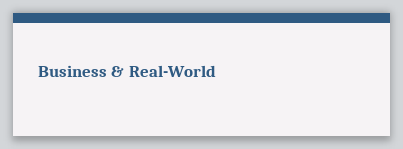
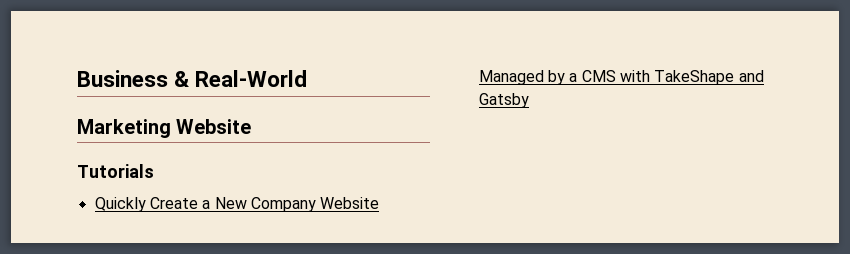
+ Marketing Website
+ Tutorials
+ Quickly Create a New Company Website Managed by a CMS with TakeShape and Gatsby

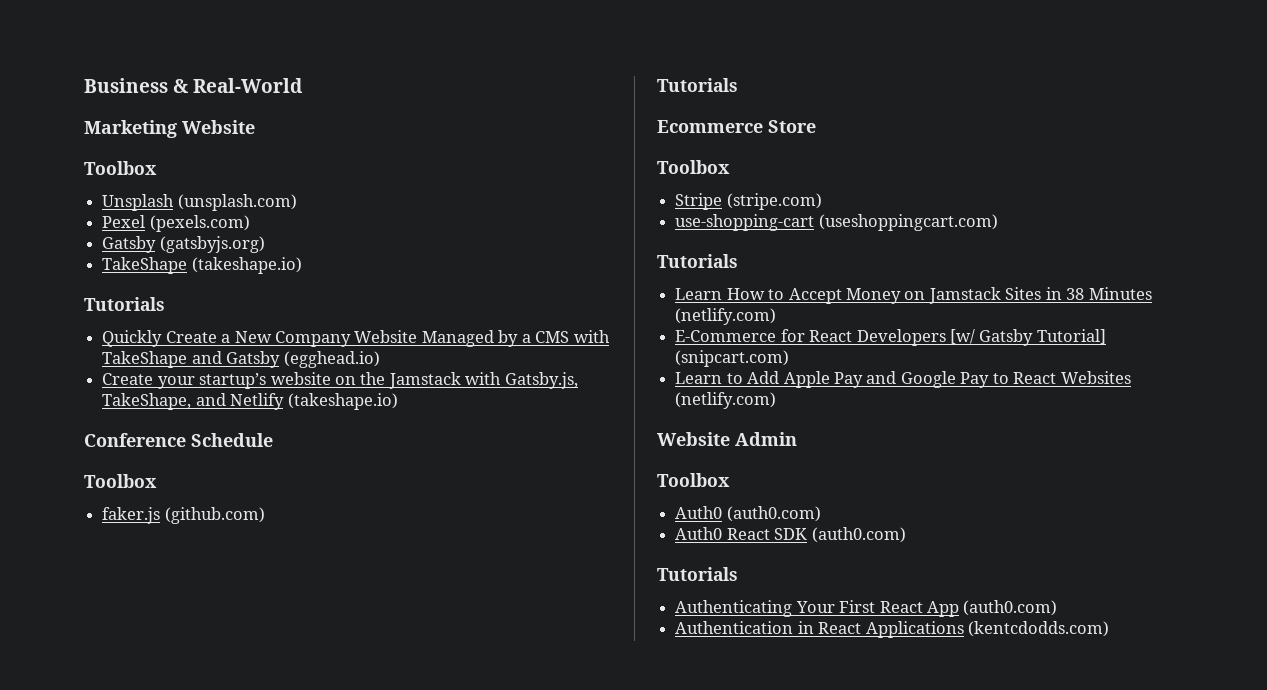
  Marketing Website
+ Toolbox
+ Unsplash (unsplash.com)
+ Pexel (pexels.com)
+ Gatsby (gatsbyjs.org)
+ TakeShape (takeshape.io)
- Quickly Create a New Company Website Managed by a CMS with TakeShape and Gatsby
+ Quickly Create a New Company Website Managed by a CMS with TakeShape and Gatsby (egghead.io)
+ Create your startup’s website on the Jamstack with Gatsby.js, TakeShape, and Netlify (takeshape.io)
+ Conference Schedule
+ Toolbox
+ faker.js (github.com)
+ Tutorials
+ Ecommerce Store
+ Toolbox
+ Stripe (stripe.com)
+ use-shopping-cart (useshoppingcart.com)
+ Tutorials
+ Learn How to Accept Money on Jamstack Sites in 38 Minutes (netlify.com)
+ E-Commerce for React Developers [w/ Gatsby Tutorial] (snipcart.com)
+ Learn to Add Apple Pay and Google Pay to React Websites (netlify.com)
+ Website Admin
+ Toolbox
+ Auth0 (auth0.com)
+ Auth0 React SDK (auth0.com)
+ Tutorials
+ Authenticating Your First React App (auth0.com)
+ Authentication in React Applications (kentcdodds.com)

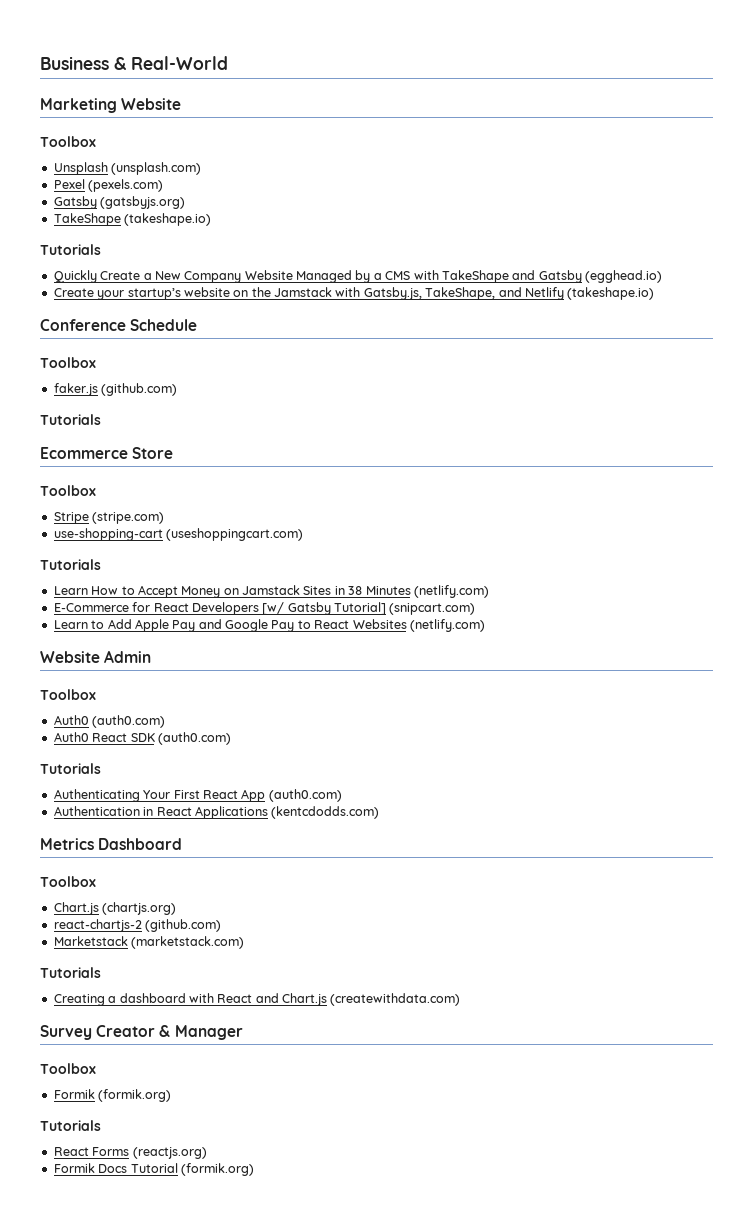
+ Metrics Dashboard
+ Toolbox
+ Chart.js (chartjs.org)
+ react-chartjs-2 (github.com)
+ Marketstack (marketstack.com)
+ Tutorials
+ Creating a dashboard with React and Chart.js (createwithdata.com)
+ Survey Creator & Manager
+ Toolbox
+ Formik (formik.org)
+ Tutorials
+ React Forms (reactjs.org)
+ Formik Docs Tutorial (formik.org)

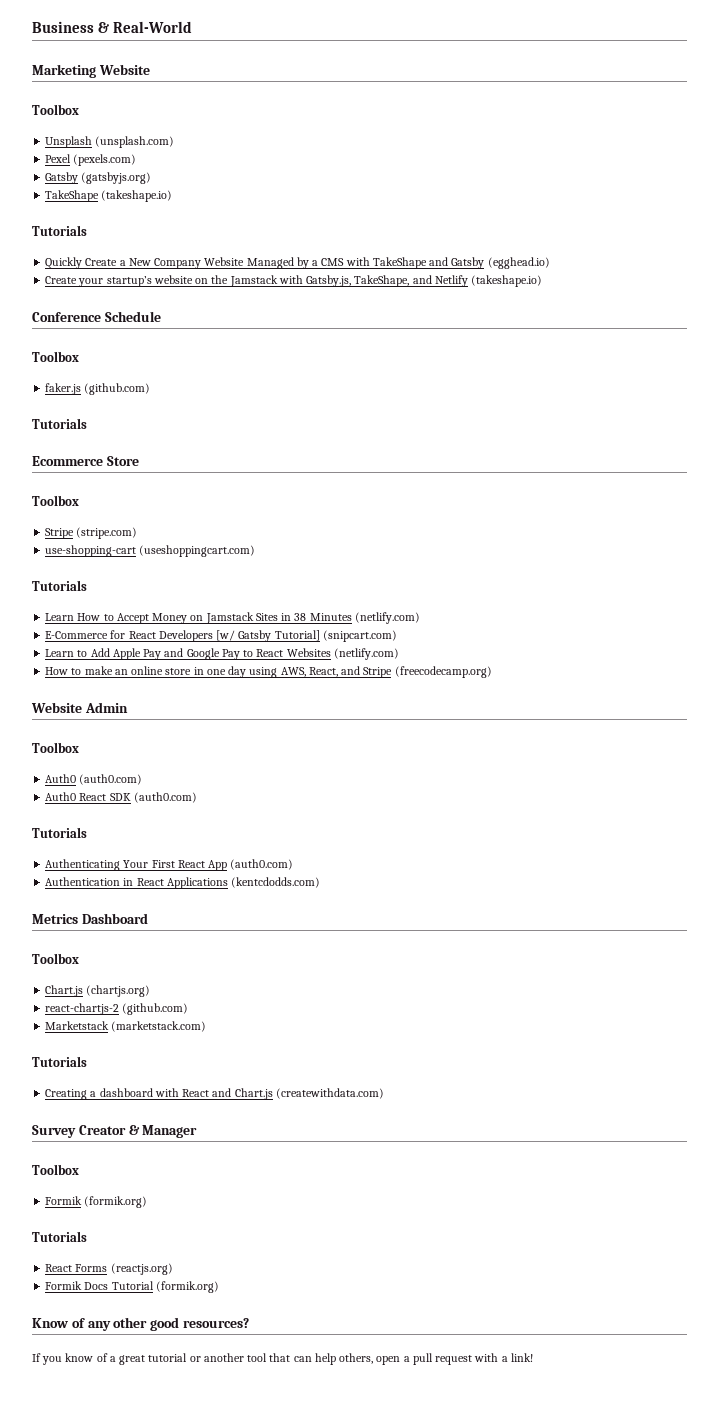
+ How to make an online store in one day using AWS, React, and Stripe (freecodecamp.org)
+ Know of any other good resources?
+ If you know of a great tutorial or another tool that can help others, open a pull request with a link!

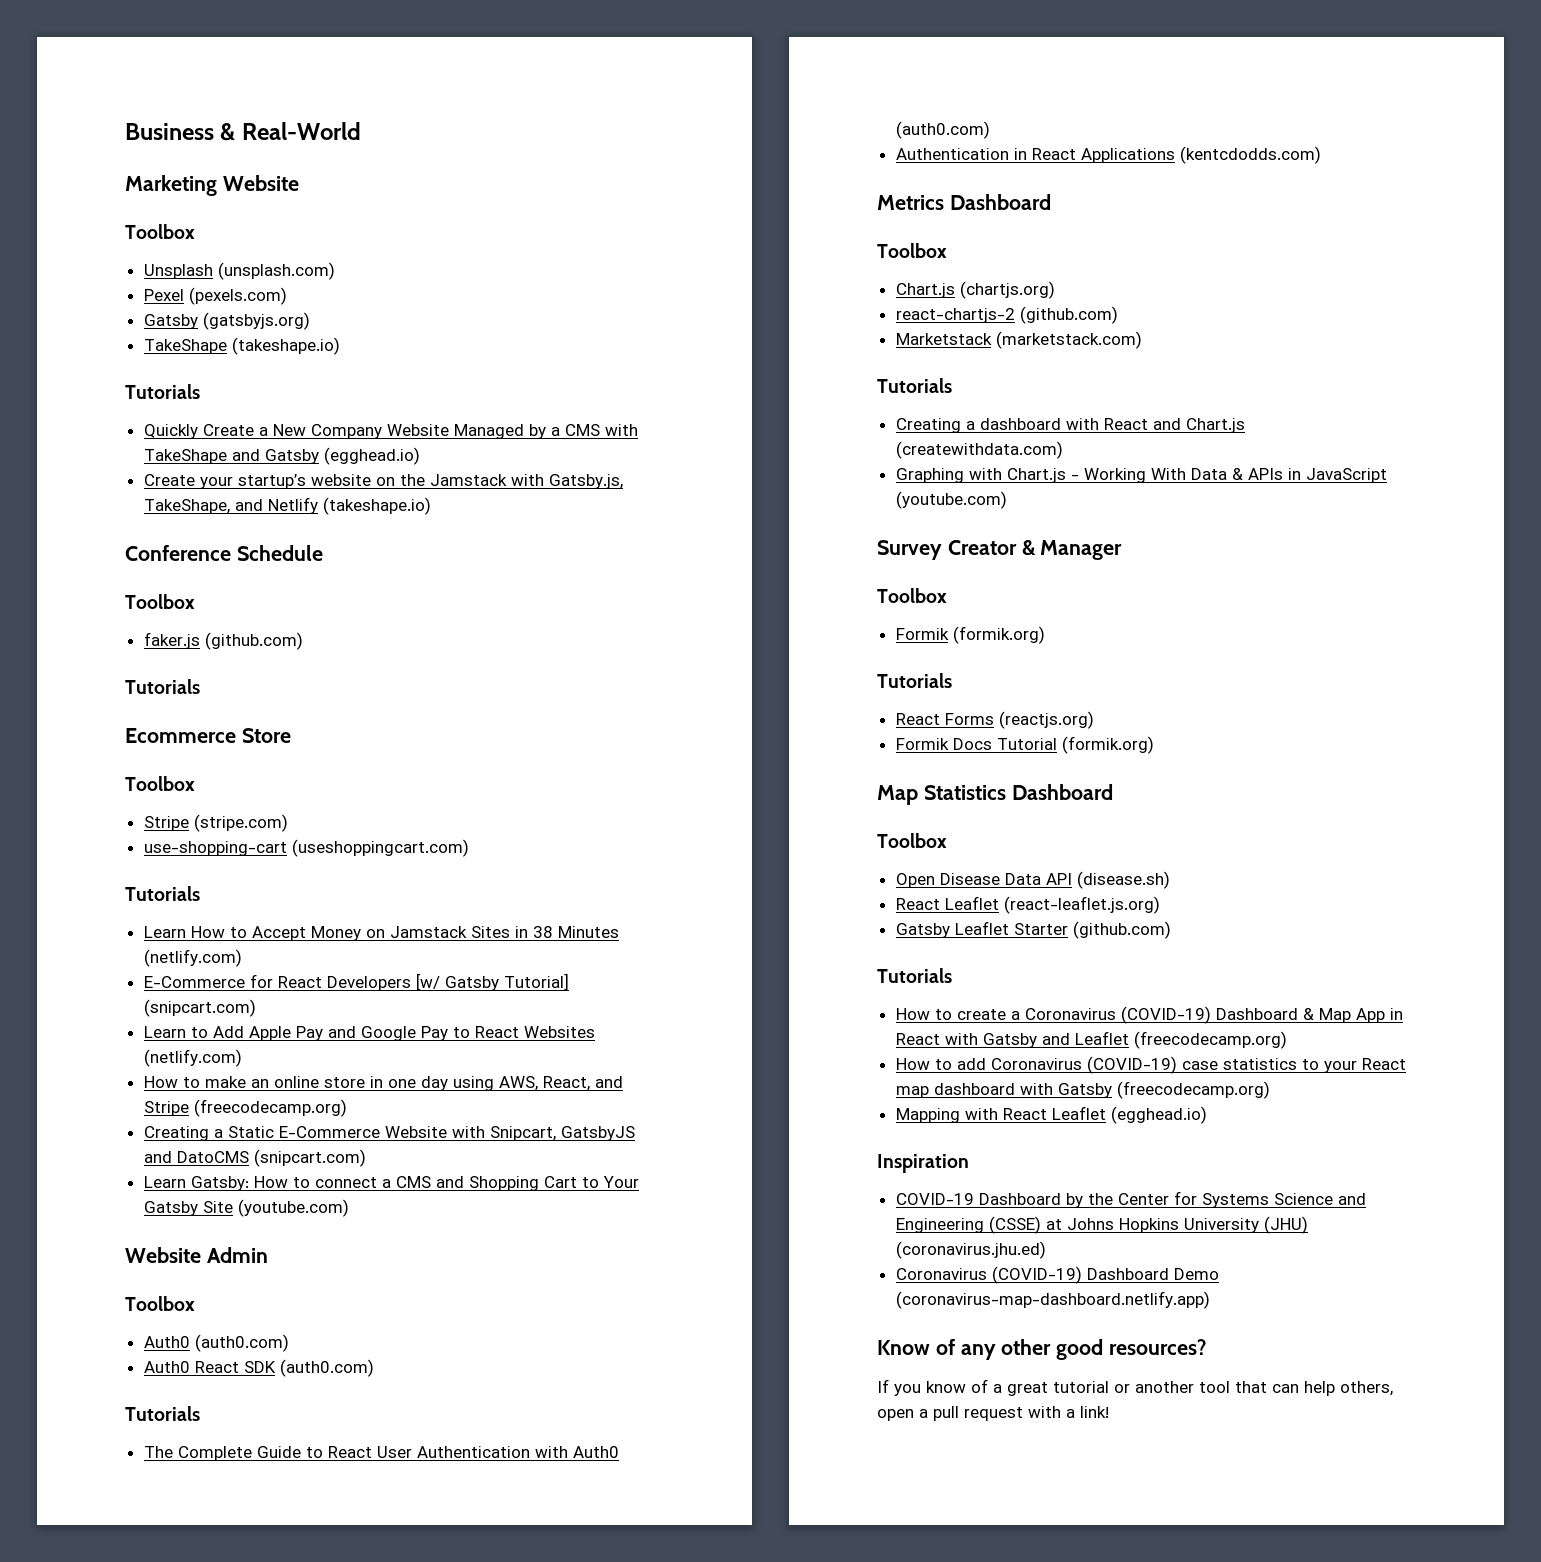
+ Creating a Static E-Commerce Website with Snipcart, GatsbyJS and DatoCMS (snipcart.com)
+ Learn Gatsby: How to connect a CMS and Shopping Cart to Your Gatsby Site (youtube.com)
- Authenticating Your First React App (auth0.com)
+ The Complete Guide to React User Authentication with Auth0 (auth0.com)
+ Graphing with Chart.js - Working With Data & APIs in JavaScript (youtube.com)
+ Map Statistics Dashboard
+ Toolbox
+ Open Disease Data API (disease.sh)
+ React Leaflet (react-leaflet.js.org)
+ Gatsby Leaflet Starter (github.com)
+ Tutorials
+ How to create a Coronavirus (COVID-19) Dashboard & Map App in React with Gatsby and Leaflet (freecodecamp.org)
+ How to add Coronavirus (COVID-19) case statistics to your React map dashboard with Gatsby (freecodecamp.org)
+ Mapping with React Leaflet (egghead.io)
+ Inspiration
+ COVID-19 Dashboard by the Center for Systems Science and Engineering (CSSE) at Johns Hopkins University (JHU) (coronavirus.jhu.ed)
+ Coronavirus (COVID-19) Dashboard Demo (coronavirus-map-dashboard.netlify.app)

